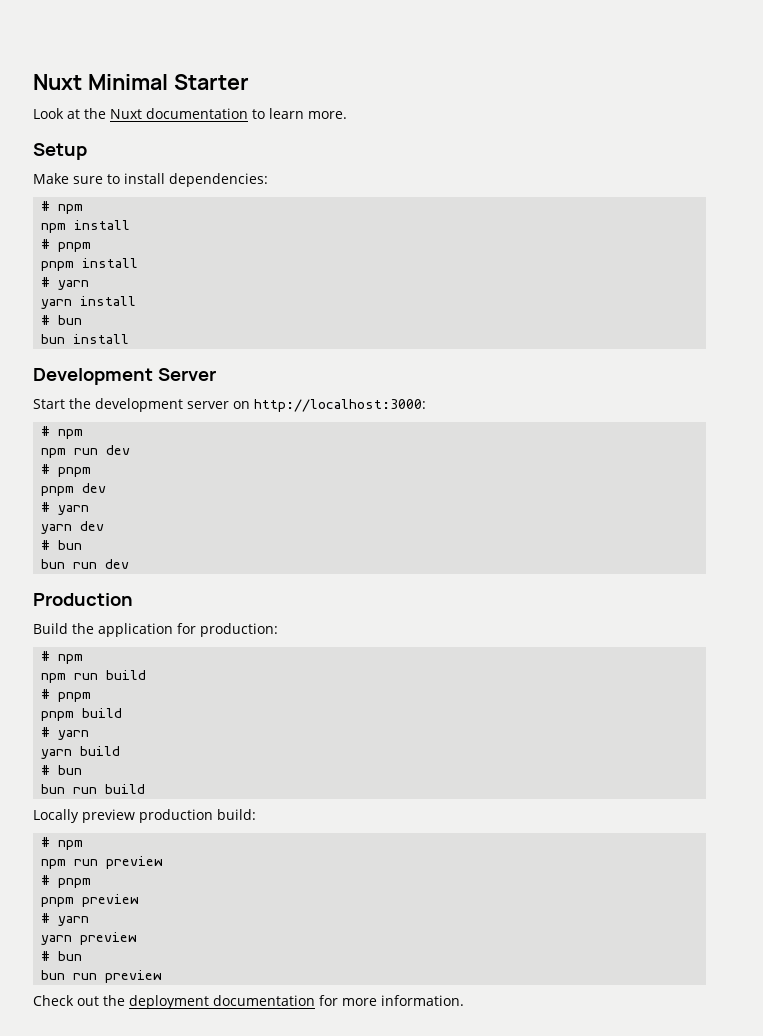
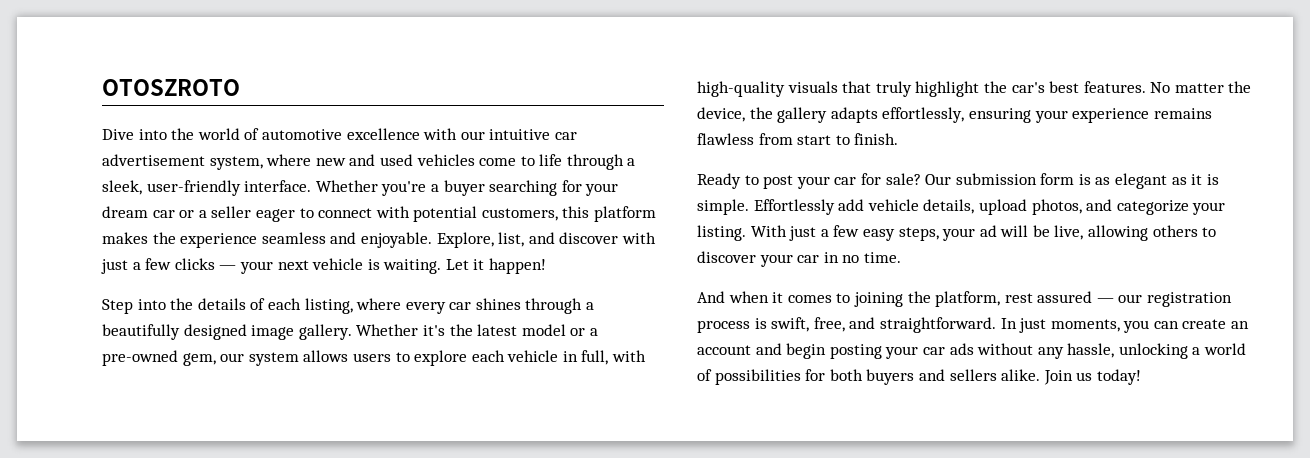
- Nuxt Minimal Starter
- Look at the Nuxt documentation to learn more.
- Setup
- Make sure to install dependencies:
- # npm
- npm install
- # pnpm
- pnpm install
- # yarn
- yarn install
- # bun
- bun install
- Development Server
- Start the development server on http://localhost:3000:
- # npm
- npm run dev
- # pnpm
- pnpm dev
- # yarn
- yarn dev
- # bun
- bun run dev
- Production
- Build the application for production:
- # npm
- npm run build
- # pnpm
- pnpm build
- # yarn
- yarn build
- # bun
- bun run build
- Locally preview production build:
- # npm
- npm run preview
- # pnpm
- pnpm preview
- # yarn
- yarn preview
- # bun
- bun run preview
- Check out the deployment documentation for more information.
+ OTOSZROTO
+ Dive into the world of automotive excellence with our intuitive car advertisement system, where new and used vehicles come to life through a sleek, user-friendly interface. Whether you're a buyer searching for your dream car or a seller eager to connect with potential customers, this platform makes the experience seamless and enjoyable. Explore, list, and discover with just a few clicks — your next vehicle is waiting. Let it happen!
+ Step into the details of each listing, where every car shines through a beautifully designed image gallery. Whether it's the latest model or a pre-owned gem, our system allows users to explore each vehicle in full, with high-quality visuals that truly highlight the car's best features. No matter the device, the gallery adapts effortlessly, ensuring your experience remains flawless from start to finish.
+ Ready to post your car for sale? Our submission form is as elegant as it is simple. Effortlessly add vehicle details, upload photos, and categorize your listing. With just a few easy steps, your ad will be live, allowing others to discover your car in no time.
+ And when it comes to joining the platform, rest assured — our registration process is swift, free, and straightforward. In just moments, you can create an account and begin posting your car ads without any hassle, unlocking a world of possibilities for both buyers and sellers alike. Join us today!

